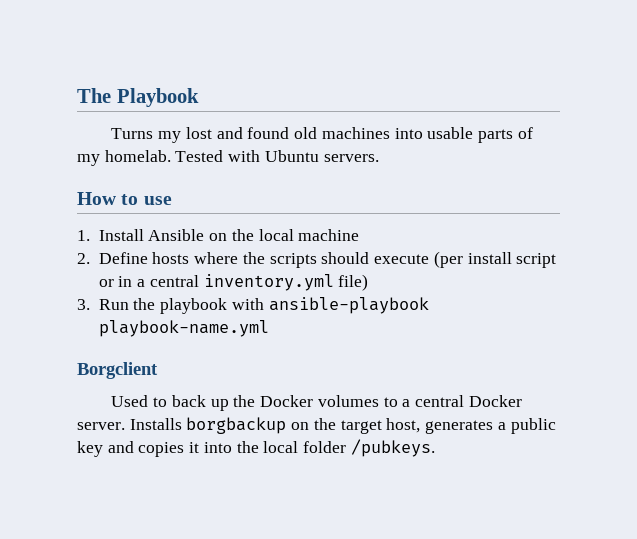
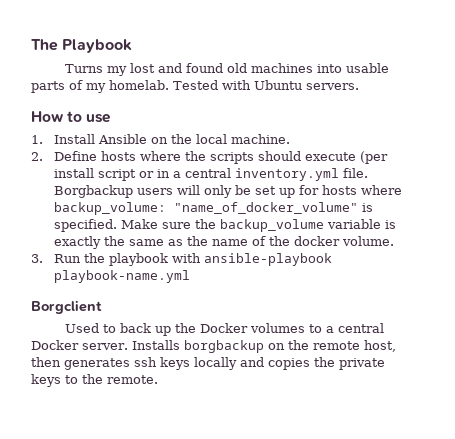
- 1. Install Ansible on the local machine
+ 1. Install Ansible on the local machine.
- 2. Define hosts where the scripts should execute (per install script or in a central inventory.yml file)
+ 2. Define hosts where the scripts should execute (per install script or in a central inventory.yml file. Borgbackup users will only be set up for hosts where backup_volume: "name_of_docker_volume" is specified. Make sure the backup_volume variable is exactly the same as the name of the docker volume.
- Installs borgbackup on the target host, generates a public key and copies it into the local folder /pubkeys.
+ Installs borgbackup on the remote host, then generates ssh keys locally and copies the private keys to the remote.

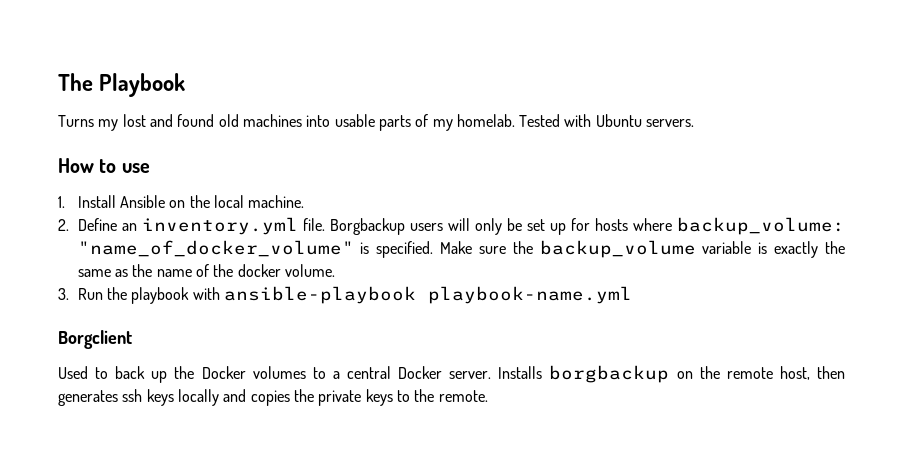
- 2. Define hosts where the scripts should execute (per install script or in a central inventory.yml file.
+ 2. Define an inventory.yml file.

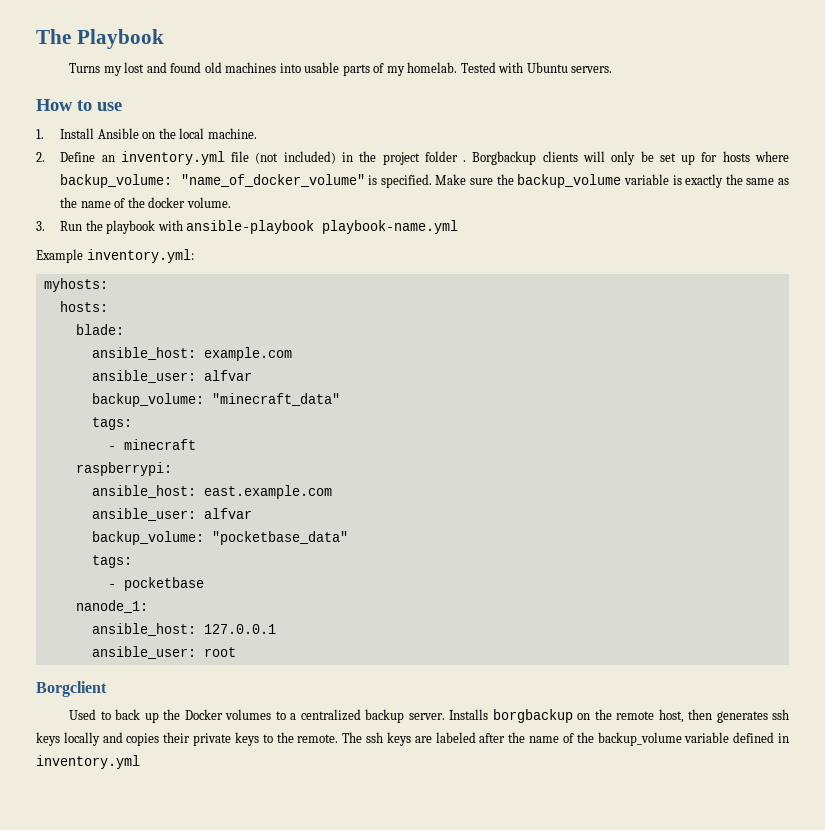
- 2. Define an inventory.yml file. Borgbackup users will only be set up for hosts where backup_volume: "name_of_docker_volume" is specified.
+ 2. Define an inventory.yml file (not included) in the project folder . Borgbackup clients will only be set up for hosts where backup_volume: "name_of_docker_volume" is specified.
+ Example inventory.yml:
+ myhosts:
+ hosts:
+ blade:
+ ansible_host: example.com
+ ansible_user: alfvar
+ backup_volume: "minecraft_data"
+ tags:
+ - minecraft
+ raspberrypi:
+ ansible_host: east.example.com
+ ansible_user: alfvar
+ backup_volume: "pocketbase_data"
+ tags:
+ - pocketbase
+ nanode_1:
+ ansible_host: 127.0.0.1
+ ansible_user: root
- Used to back up the Docker volumes to a central Docker server.
+ Used to back up the Docker volumes to a centralized backup server.
- Installs borgbackup on the remote host, then generates ssh keys locally and copies the private keys to the remote.
+ Installs borgbackup on the remote host, then generates ssh keys locally and copies their private keys to the remote.
+ The ssh keys are labeled after the name of the backup_volume variable defined in inventory.yml

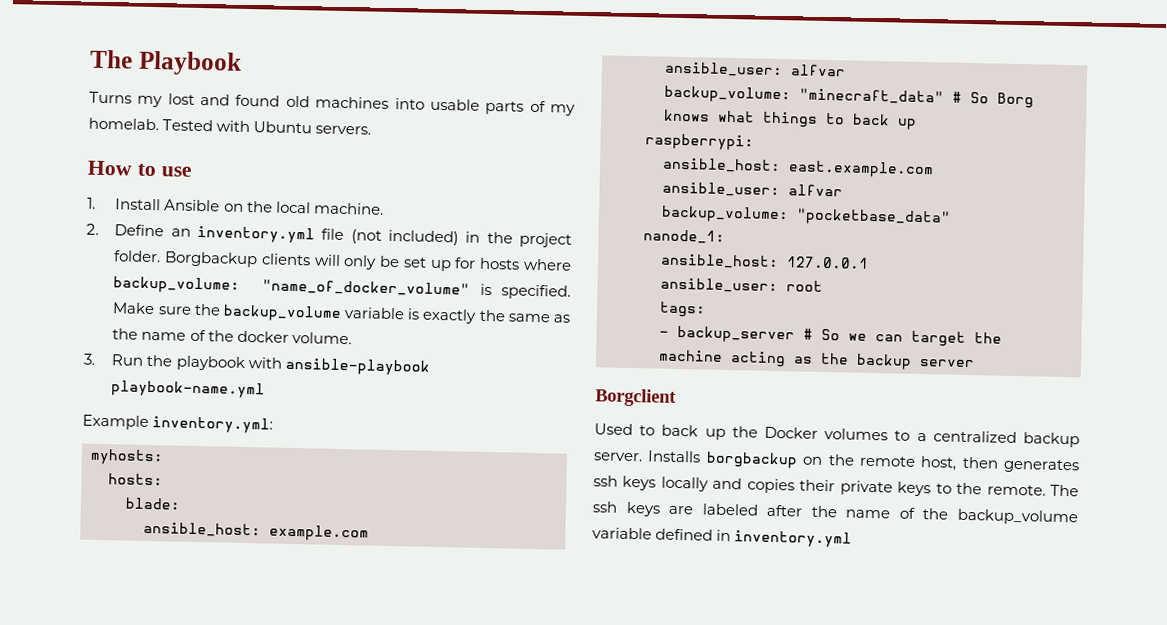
- 2. Define an inventory.yml file (not included) in the project folder .
+ 2. Define an inventory.yml file (not included) in the project folder.
- backup_volume: "minecraft_data"
- tags:
- - minecraft
+ backup_volume: "minecraft_data" # So Borg knows what things to back up
  backup_volume: "pocketbase_data"
- tags:
- - pocketbase
+ tags:
+ - backup_server # So we can target the machine acting as the backup server

